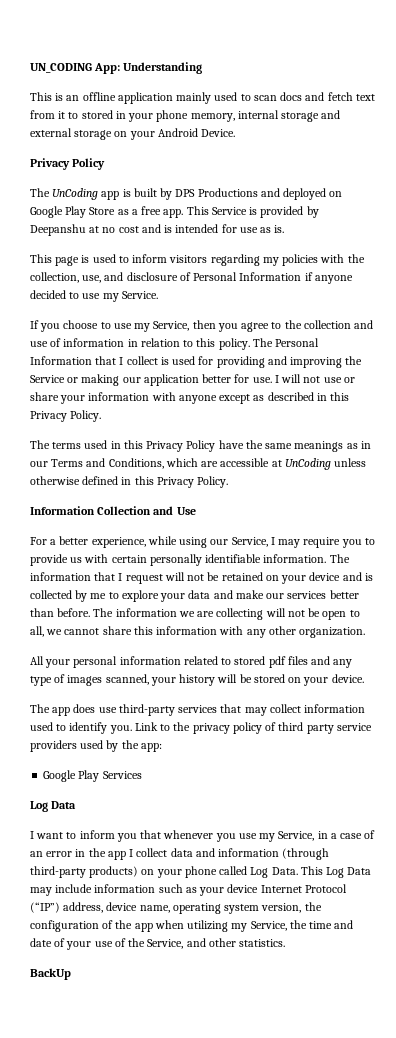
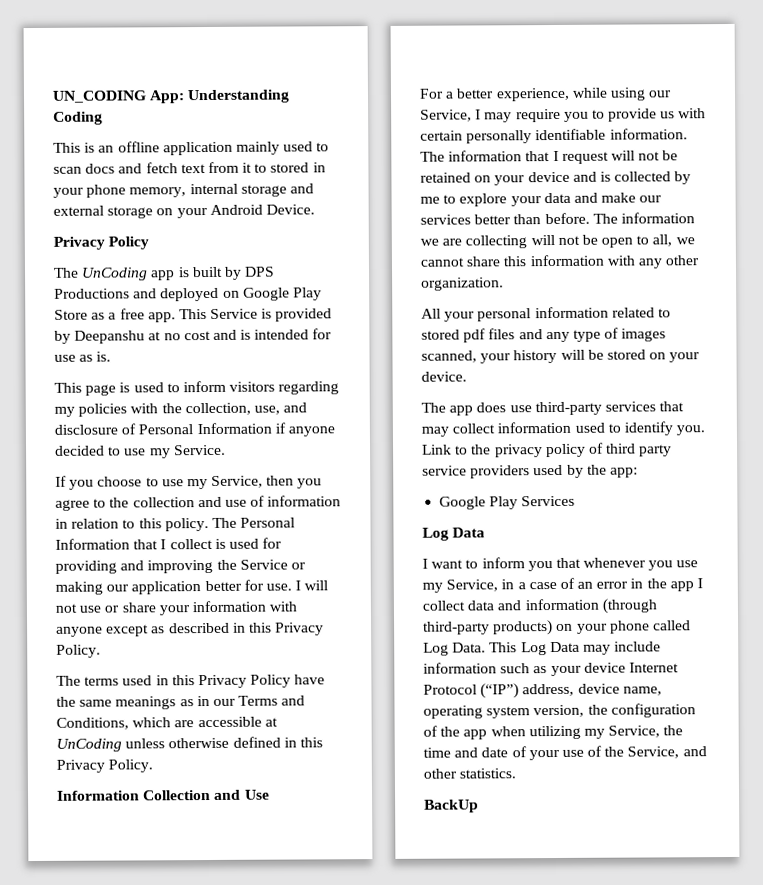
- UN_CODING App: Understanding
+ UN_CODING App: Understanding Coding

